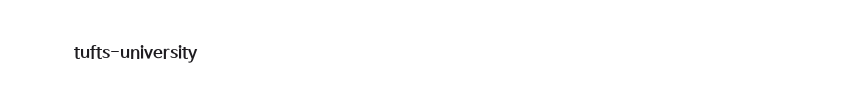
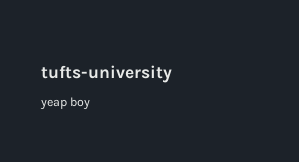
+ yeap boy

